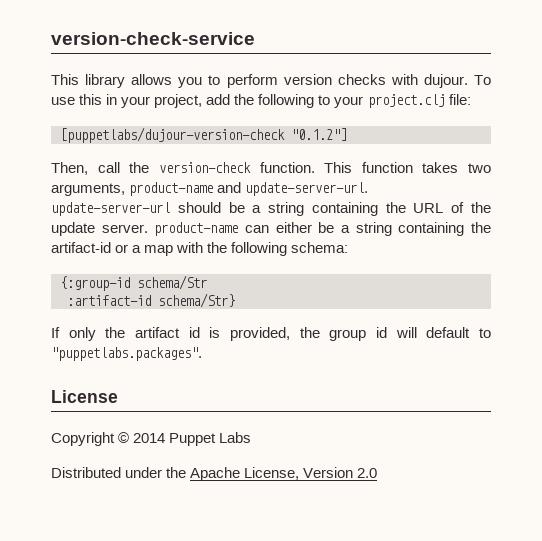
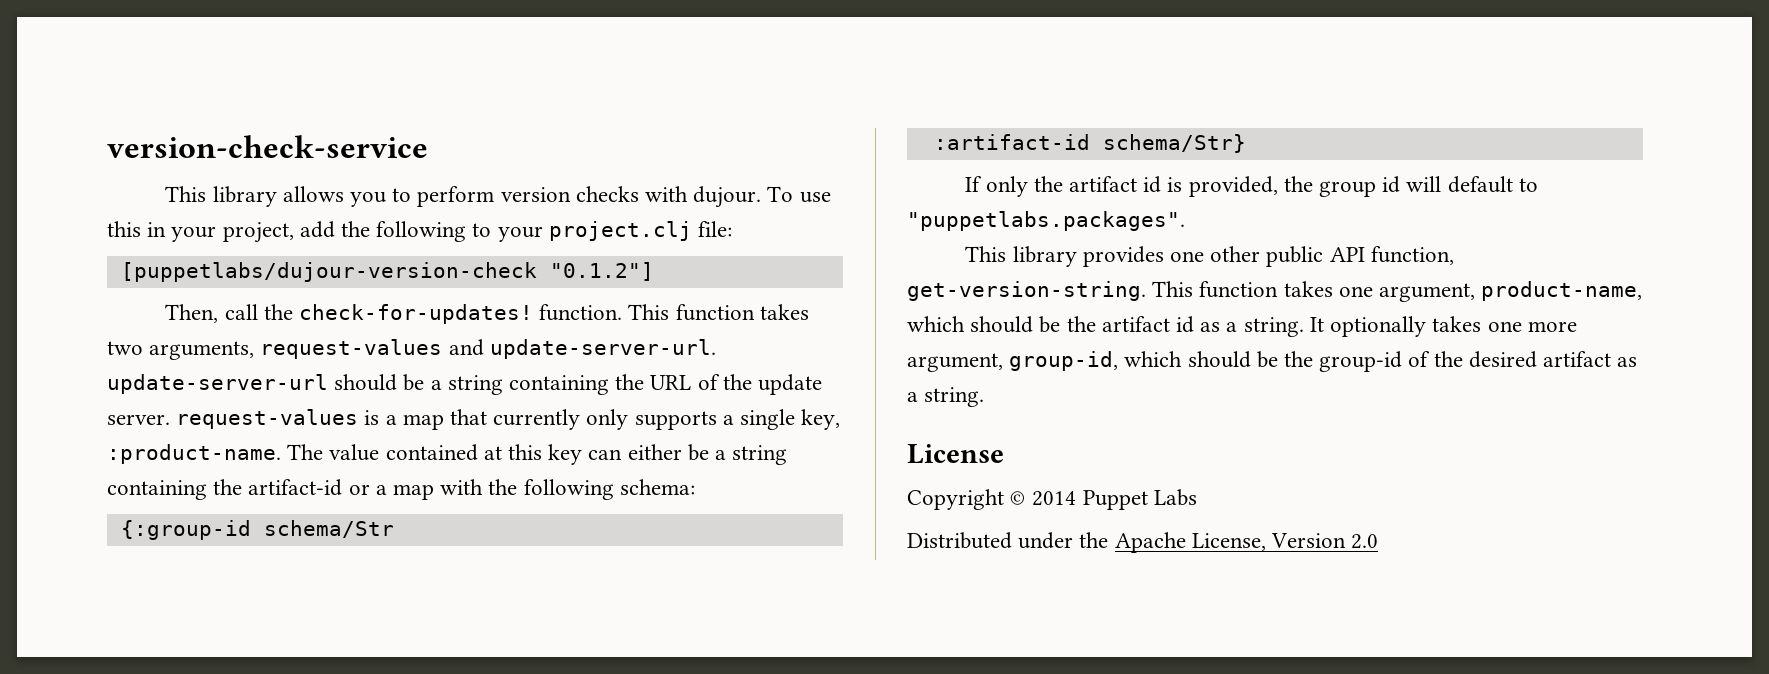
- Then, call the version-check function.
+ Then, call the check-for-updates! function.
- This function takes two arguments, product-name and update-server-url. update-server-url should be a string containing the URL of the update server. product-name can either be a string containing the artifact-id or a map with the following schema:
+ This function takes two arguments, request-values and update-server-url. update-server-url should be a string containing the URL of the update server. request-values is a map that currently only supports a single key, :product-name. The value contained at this key can either be a string containing the artifact-id or a map with the following schema:
+ This library provides one other public API function, get-version-string. This function takes one argument, product-name, which should be the artifact id as a string. It optionally takes one more argument, group-id, which should be the group-id of the desired artifact as a string.

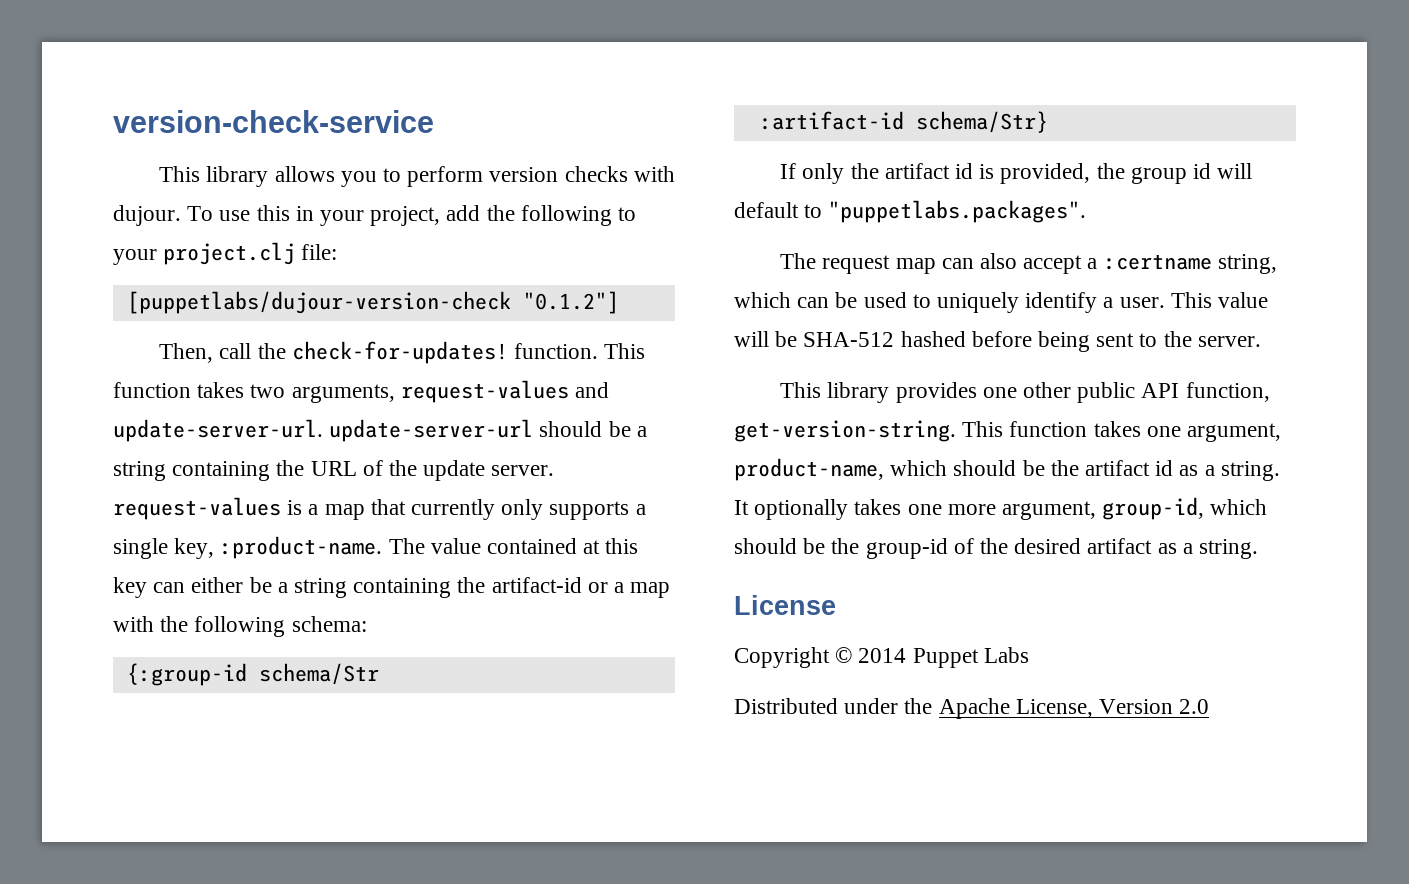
+ The request map can also accept a :certname string, which can be used to uniquely identify a user. This value will be SHA-512 hashed before being sent to the server.

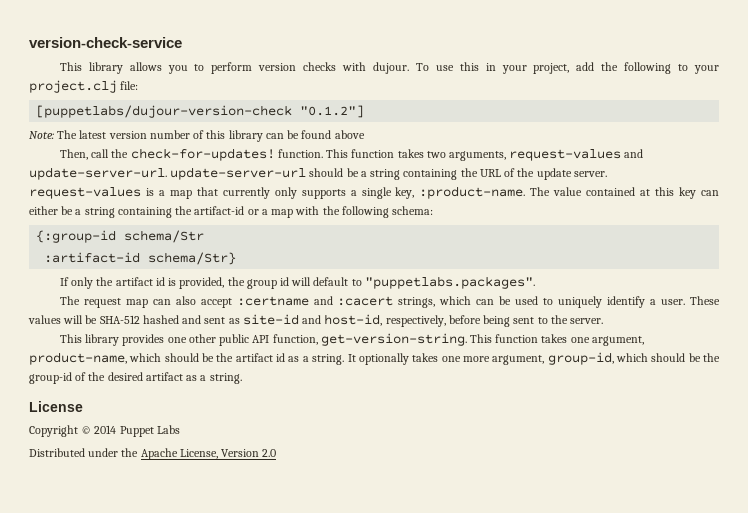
+ Note: The latest version number of this library can be found above
- The request map can also accept a :certname string, which can be used to uniquely identify a user.
+ The request map can also accept :certname and :cacert strings, which can be used to uniquely identify a user.
- This value will be SHA-512 hashed before being sent to the server.
+ These values will be SHA-512 hashed and sent as site-id and host-id, respectively, before being sent to the server.

